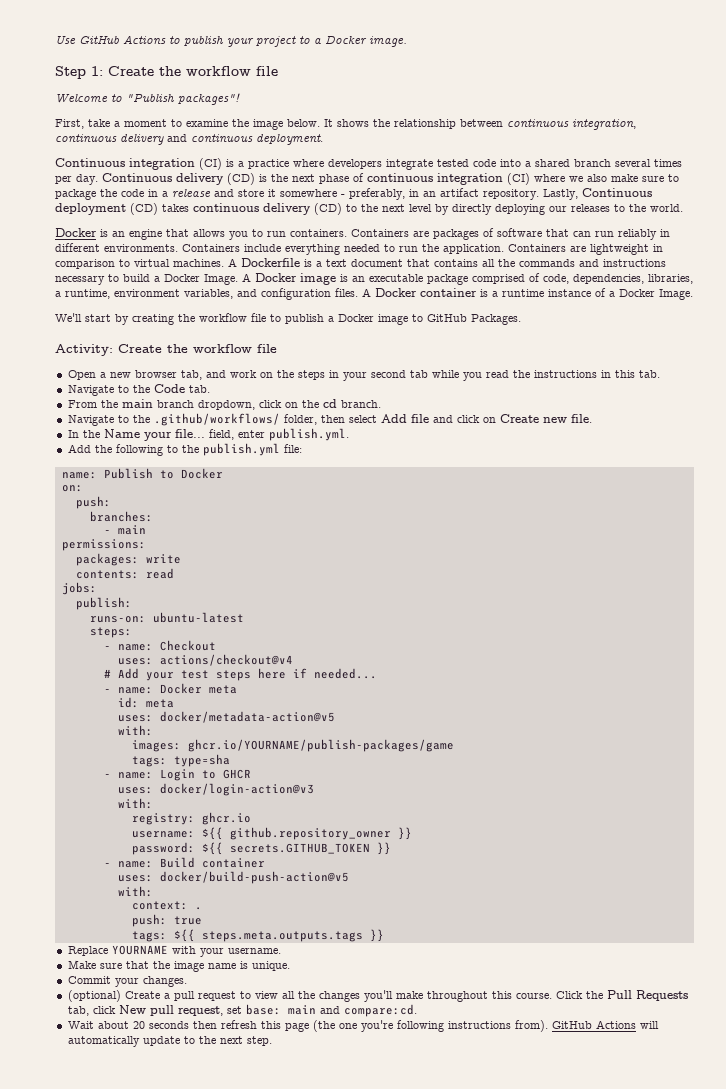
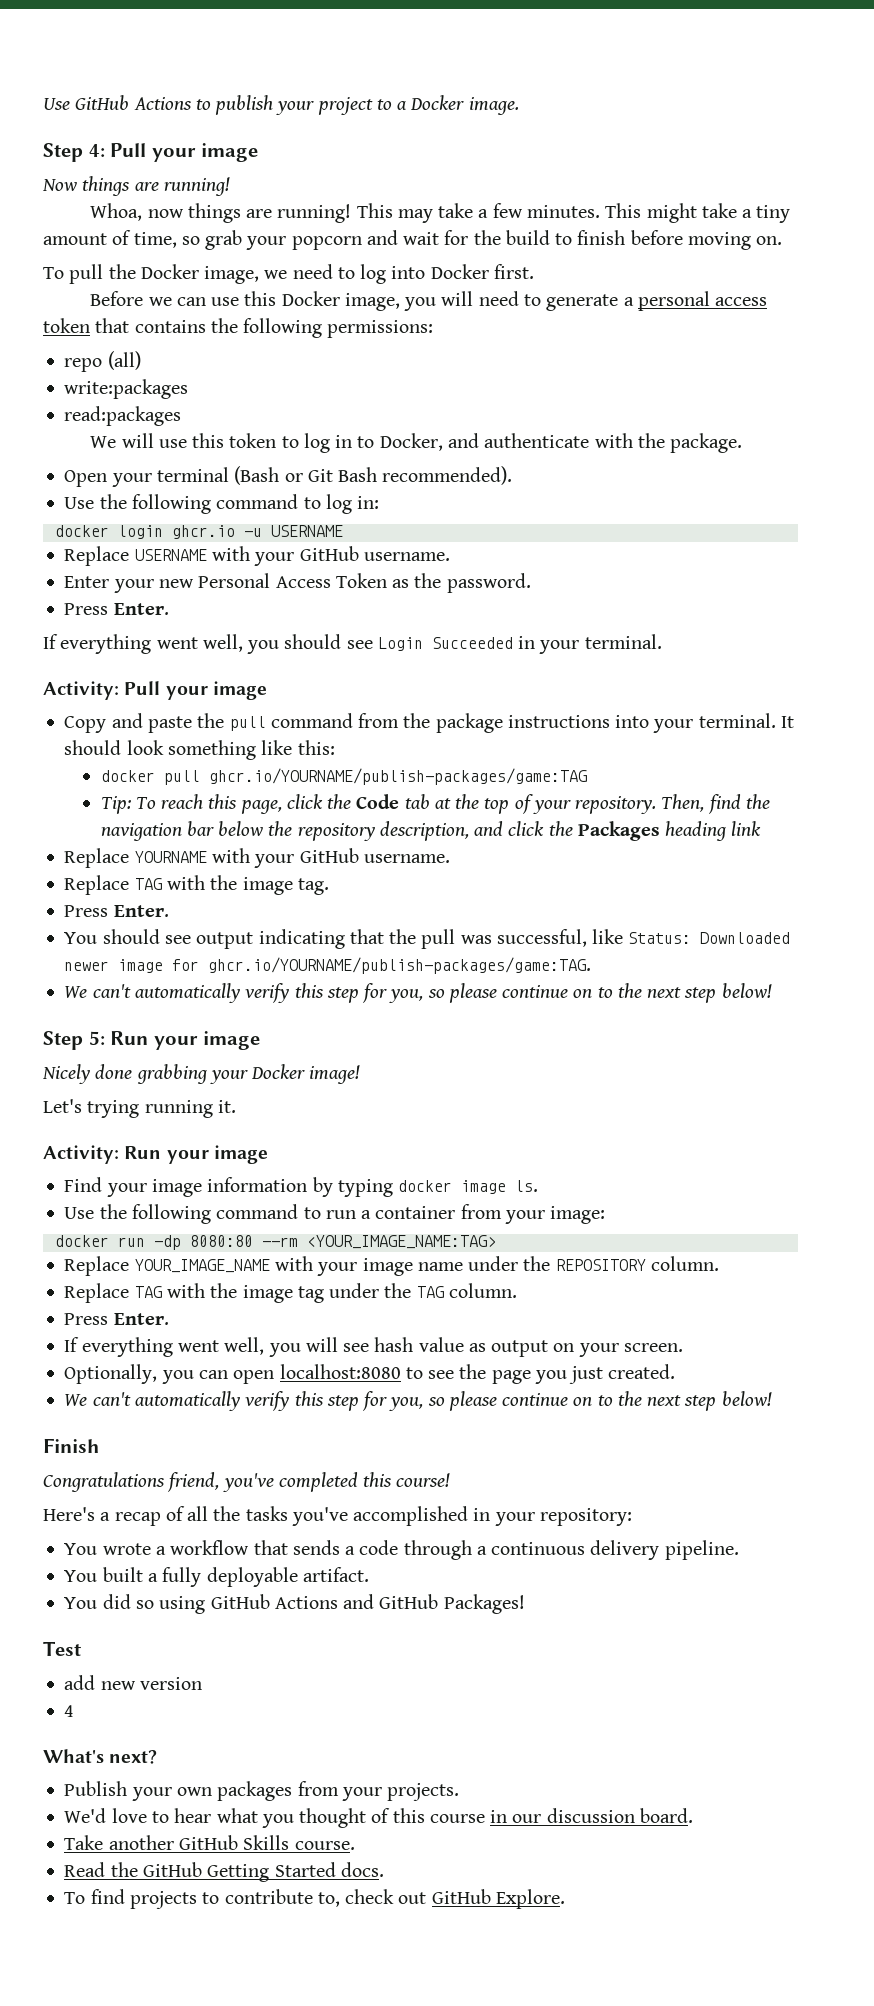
- Step 1: Create the workflow file
- Welcome to "Publish packages"!
- First, take a moment to examine the image below. It shows the relationship between continuous integration, continuous delivery and continuous deployment.
- Continuous integration (CI) is a practice where developers integrate tested code into a shared branch several times per day. Continuous delivery (CD) is the next phase of continuous integration (CI) where we also make sure to package the code in a release and store it somewhere - preferably, in an artifact repository. Lastly, Continuous deployment (CD) takes continuous delivery (CD) to the next level by directly deploying our releases to the world.
- Docker is an engine that allows you to run containers. Containers are packages of software that can run reliably in different environments. Containers include everything needed to run the application. Containers are lightweight in comparison to virtual machines. A Dockerfile is a text document that contains all the commands and instructions necessary to build a Docker Image. A Docker image is an executable package comprised of code, dependencies, libraries, a runtime, environment variables, and configuration files. A Docker container is a runtime instance of a Docker Image.
- We'll start by creating the workflow file to publish a Docker image to GitHub Packages.
- Activity: Create the workflow file
- Open a new browser tab, and work on the steps in your second tab while you read the instructions in this tab.
- Navigate to the Code tab.
- From the main branch dropdown, click on the cd branch.
- Navigate to the .github/workflows/ folder, then select Add file and click on Create new file.
- In the Name your file... field, enter publish.yml.
- Add the following to the publish.yml file:
- name: Publish to Docker
- on:
- push:
- branches:
- - main
- permissions:
- packages: write
- contents: read
- jobs:
- publish:
- runs-on: ubuntu-latest
- steps:
- - name: Checkout
- uses: actions/checkout@v4
- # Add your test steps here if needed...
- - name: Docker meta
- id: meta
- uses: docker/metadata-action@v5
- with:
- images: ghcr.io/YOURNAME/publish-packages/game
- tags: type=sha
- - name: Login to GHCR
- uses: docker/login-action@v3
- with:
- registry: ghcr.io
- username: ${{ github.repository_owner }}
- password: ${{ secrets.GITHUB_TOKEN }}
- - name: Build container
- uses: docker/build-push-action@v5
- with:
- context: .
- push: true
- tags: ${{ steps.meta.outputs.tags }}
+ Step 4: Pull your image
+ Now things are running!
+ Whoa, now things are running! This may take a few minutes. This might take a tiny amount of time, so grab your popcorn and wait for the build to finish before moving on.
+ To pull the Docker image, we need to log into Docker first.
+ Before we can use this Docker image, you will need to generate a personal access token that contains the following permissions:
+ repo (all)
+ write:packages
+ read:packages
+ We will use this token to log in to Docker, and authenticate with the package.
+ Open your terminal (Bash or Git Bash recommended).
+ Use the following command to log in:
+ docker login ghcr.io -u USERNAME
+ Replace USERNAME with your GitHub username.
+ Enter your new Personal Access Token as the password.
+ Press Enter.
+ If everything went well, you should see Login Succeeded in your terminal.
+ Activity: Pull your image
+ Copy and paste the pull command from the package instructions into your terminal. It should look something like this:
+ docker pull ghcr.io/YOURNAME/publish-packages/game:TAG
+ Tip: To reach this page, click the Code tab at the top of your repository. Then, find the navigation bar below the repository description, and click the Packages heading link
- Replace YOURNAME with your username.
- Make sure that the image name is unique.
- Commit your changes.
- (optional) Create a pull request to view all the changes you'll make throughout this course. Click the Pull Requests tab, click New pull request, set base: main and compare:cd.
- Wait about 20 seconds then refresh this page (the one you're following instructions from). GitHub Actions will automatically update to the next step.
+ Replace YOURNAME with your GitHub username.
+ Replace TAG with the image tag.
+ Press Enter.
+ You should see output indicating that the pull was successful, like Status: Downloaded newer image for ghcr.io/YOURNAME/publish-packages/game:TAG.
+ We can't automatically verify this step for you, so please continue on to the next step below!
+ Step 5: Run your image
+ Nicely done grabbing your Docker image!
+ Let's trying running it.
+ Activity: Run your image
+ Find your image information by typing docker image ls.
+ Use the following command to run a container from your image:
+ docker run -dp 8080:80 --rm <YOUR_IMAGE_NAME:TAG>
+ Replace YOUR_IMAGE_NAME with your image name under the REPOSITORY column.
+ Replace TAG with the image tag under the TAG column.
+ Press Enter.
+ If everything went well, you will see hash value as output on your screen.
+ Optionally, you can open localhost:8080 to see the page you just created.
+ We can't automatically verify this step for you, so please continue on to the next step below!
+ Finish
+ Congratulations friend, you've completed this course!
+ Here's a recap of all the tasks you've accomplished in your repository:
+ You wrote a workflow that sends a code through a continuous delivery pipeline.
+ You built a fully deployable artifact.
+ You did so using GitHub Actions and GitHub Packages!
+ Test
+ add new version
+ 4
+ What's next?
+ Publish your own packages from your projects.
+ We'd love to hear what you thought of this course in our discussion board.
+ Take another GitHub Skills course.
+ Read the GitHub Getting Started docs.
+ To find projects to contribute to, check out GitHub Explore.

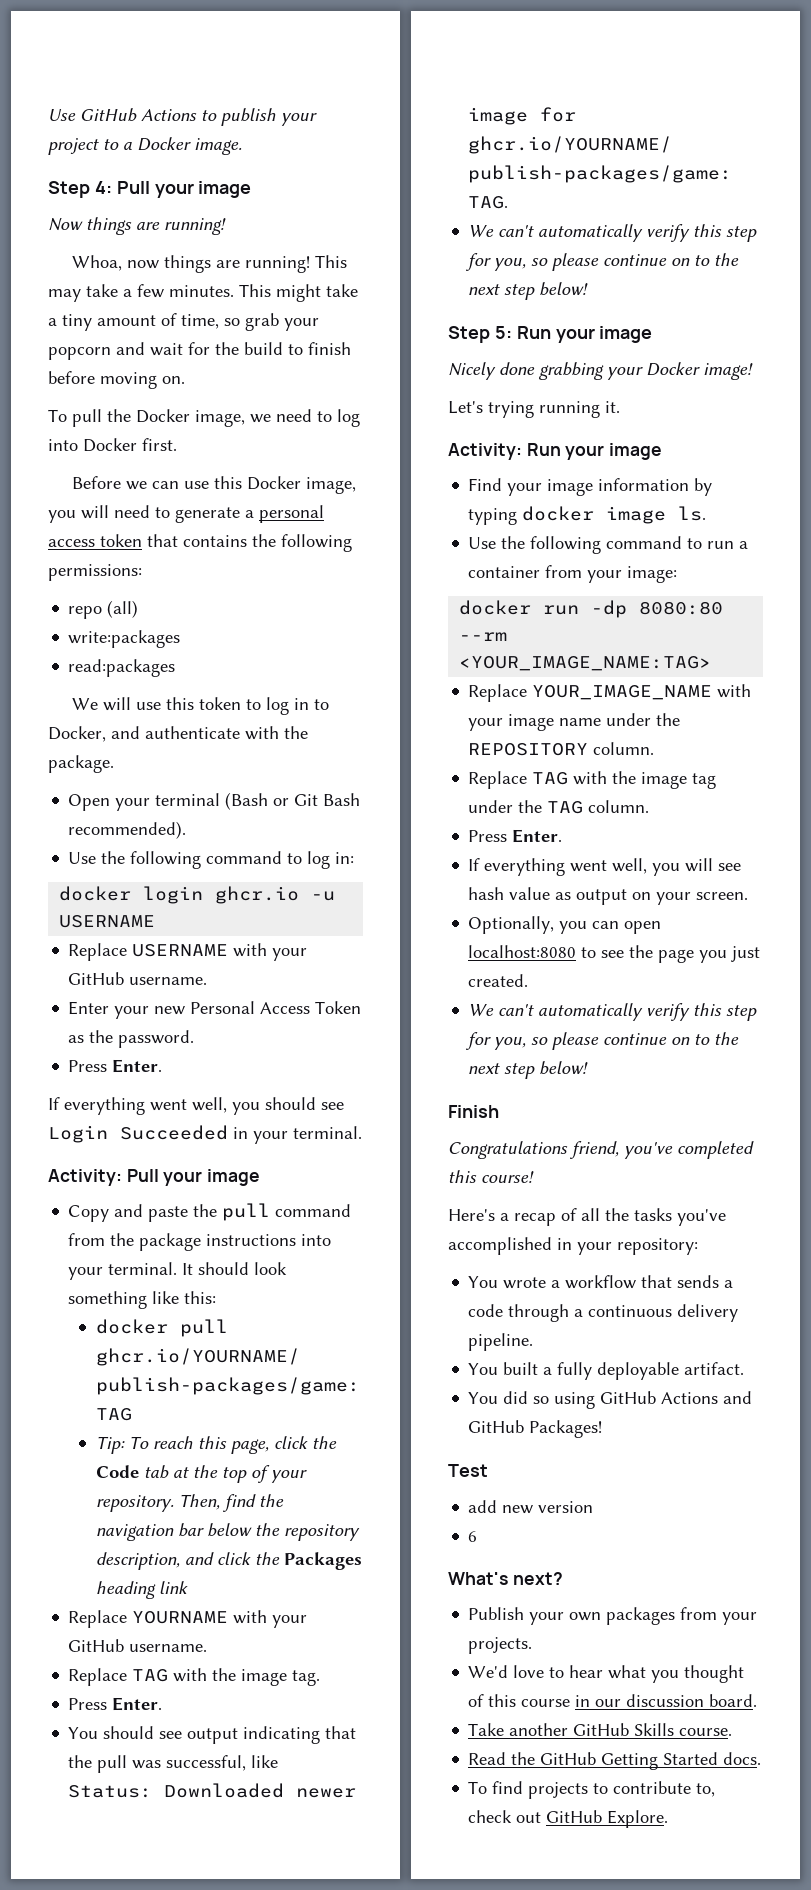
- 4
+ 6

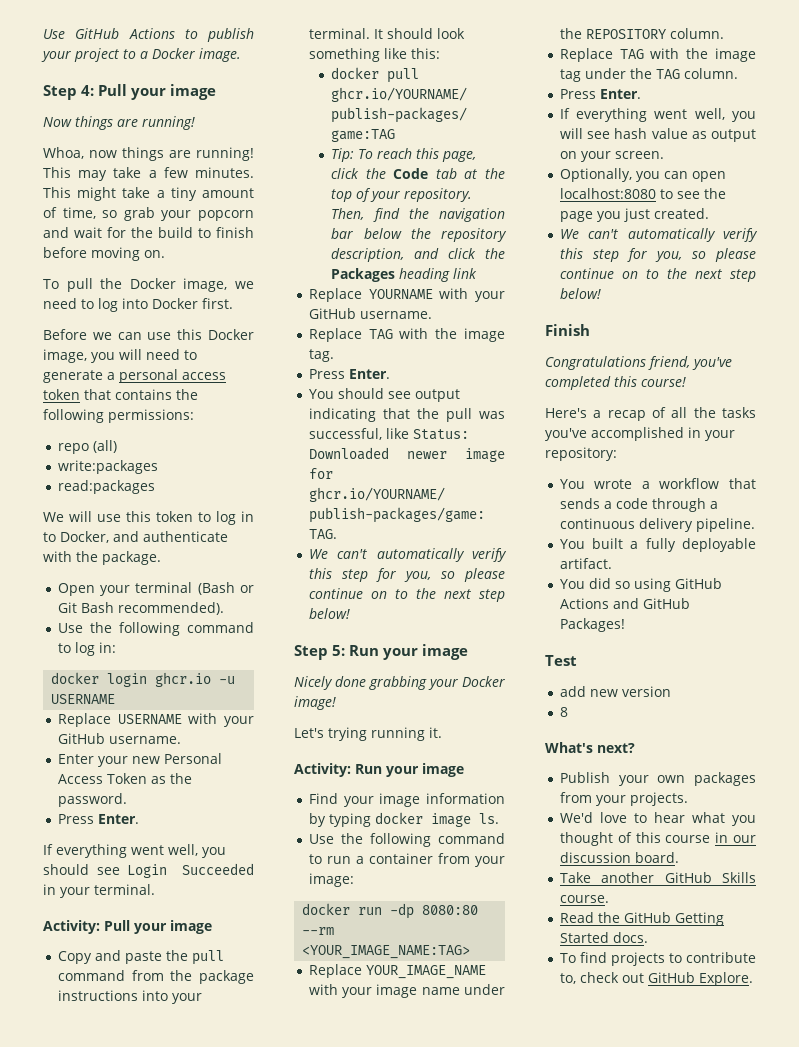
- 6
+ 8

